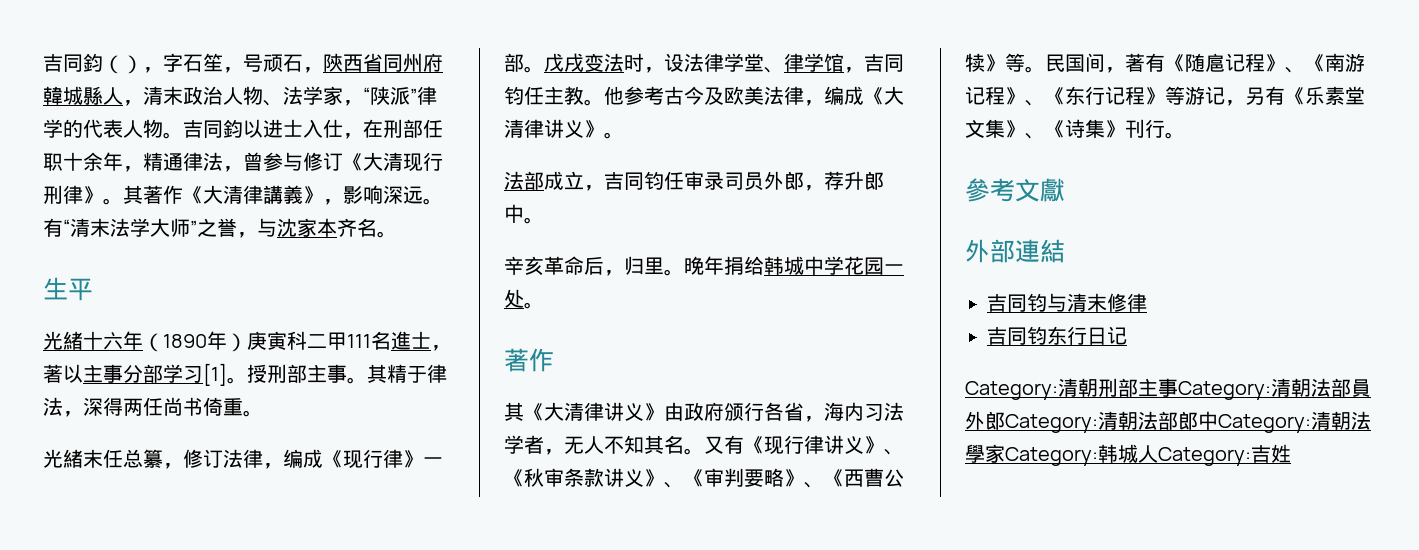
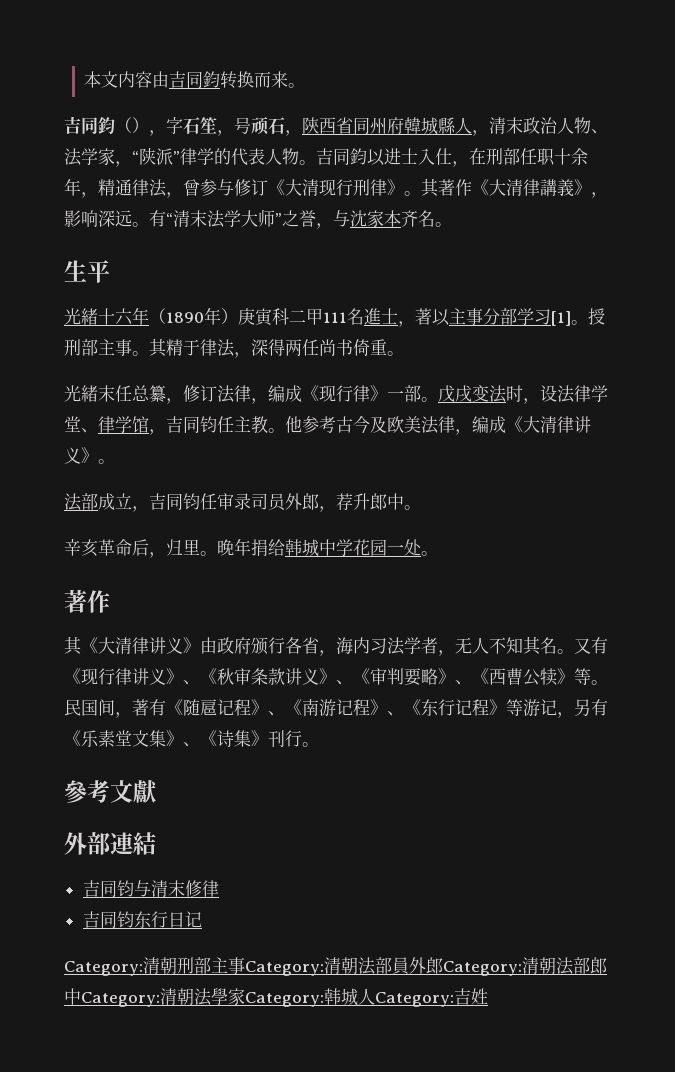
+ 本文内容由吉同鈞转换而来。

